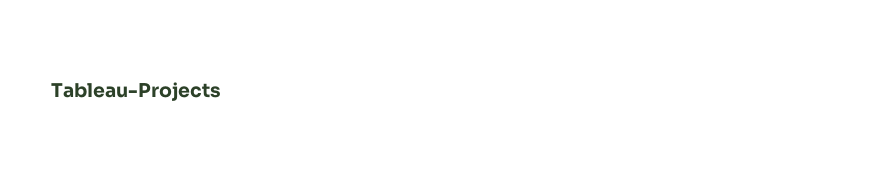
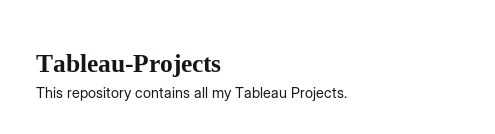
+ This repository contains all my Tableau Projects.

